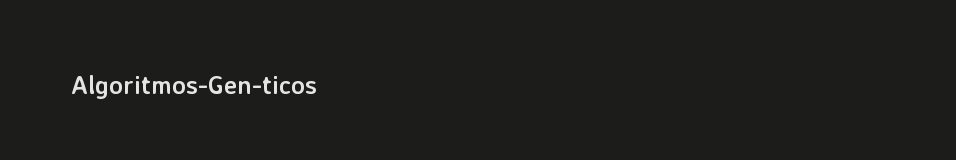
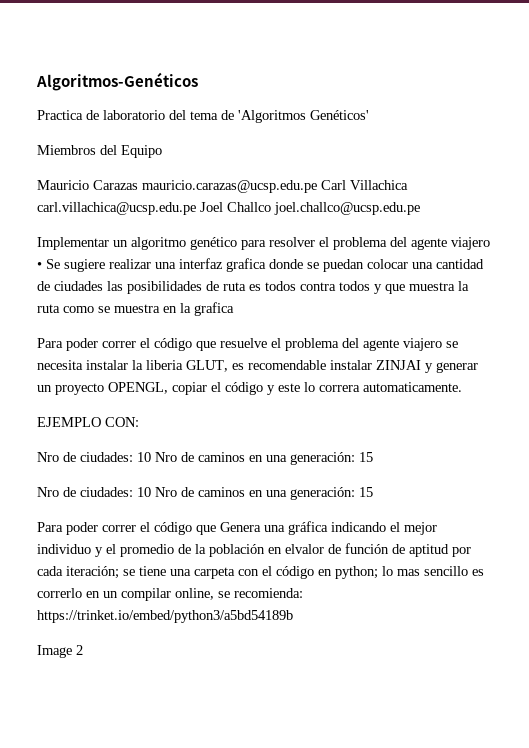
- Algoritmos-Gen-ticos
+ Algoritmos-Genéticos
+ Practica de laboratorio del tema de 'Algoritmos Genéticos'
+ Miembros del Equipo
+ Mauricio Carazas mauricio.carazas@ucsp.edu.pe Carl Villachica carl.villachica@ucsp.edu.pe Joel Challco joel.challco@ucsp.edu.pe
+ Implementar un algoritmo genético para resolver el problema del agente viajero • Se sugiere realizar una interfaz grafica donde se puedan colocar una cantidad de ciudades las posibilidades de ruta es todos contra todos y que muestra la ruta como se muestra en la grafica
+ Para poder correr el código que resuelve el problema del agente viajero se necesita instalar la liberia GLUT, es recomendable instalar ZINJAI y generar un proyecto OPENGL, copiar el código y este lo correra automaticamente.
+ EJEMPLO CON:
+ Nro de ciudades: 10 Nro de caminos en una generación: 15
+ Nro de ciudades: 10 Nro de caminos en una generación: 15
+ Para poder correr el código que Genera una gráfica indicando el mejor individuo y el promedio de la población en elvalor de función de aptitud por cada iteración; se tiene una carpeta con el código en python; lo mas sencillo es correrlo en un compilar online, se recomienda: https://trinket.io/embed/python3/a5bd54189b
+ Image 2

